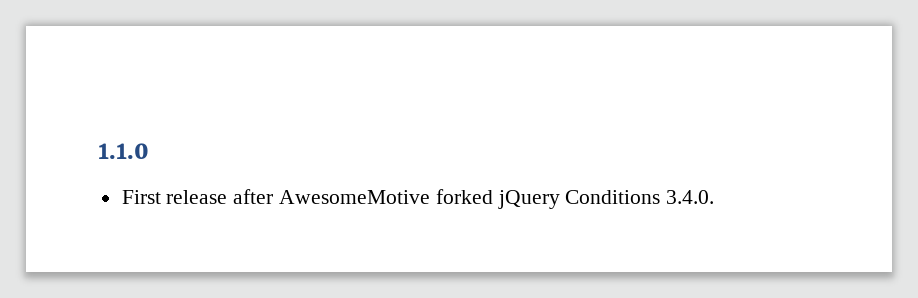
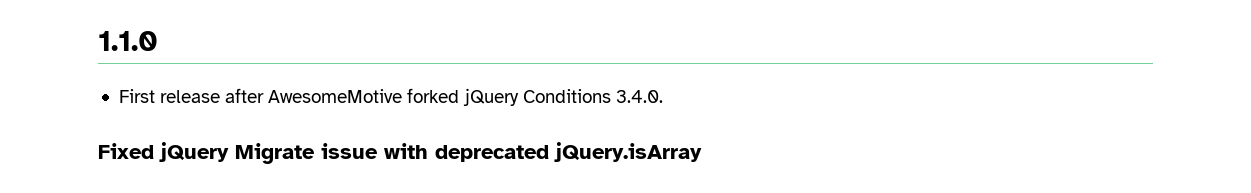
+ Fixed jQuery Migrate issue with deprecated jQuery.isArray

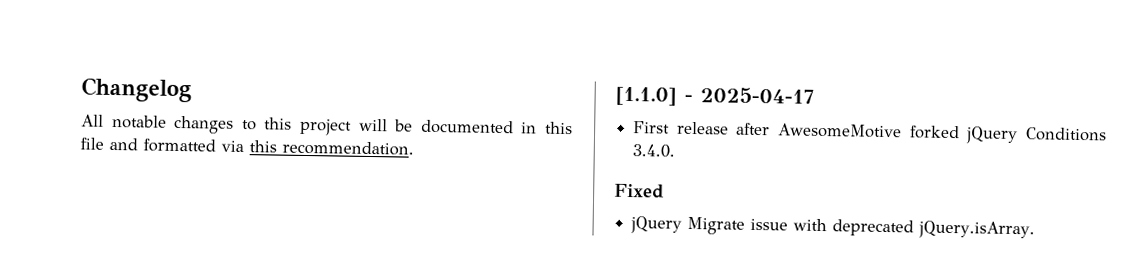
- 1.1.0
+ Changelog
+ All notable changes to this project will be documented in this file and formatted via this recommendation.
+ [1.1.0] - 2025-04-17
- Fixed jQuery Migrate issue with deprecated jQuery.isArray
+ Fixed
+ jQuery Migrate issue with deprecated jQuery.isArray.

